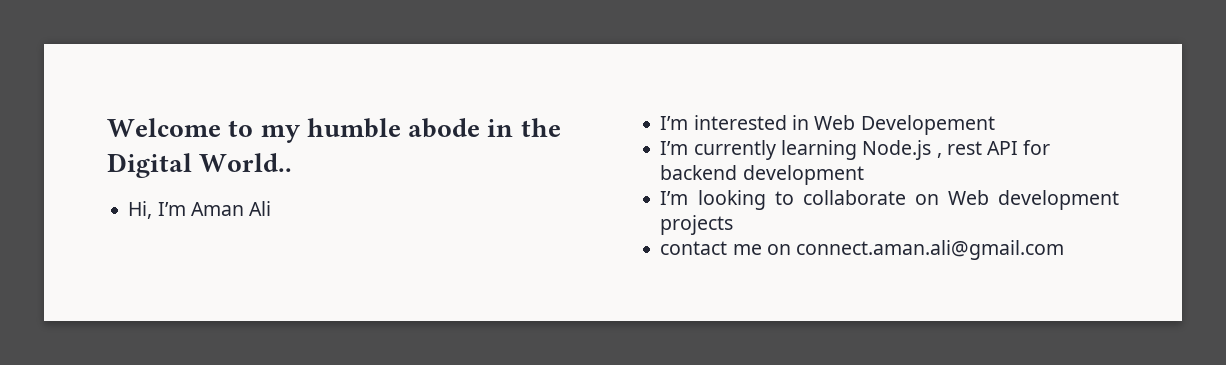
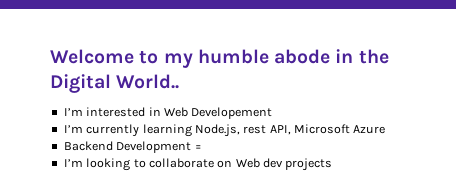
- Hi, I’m Aman Ali
- I’m currently learning Node.js , rest API for backend development
+ I’m currently learning Node.js, rest API, Microsoft Azure
+ Backend Development =
- I’m looking to collaborate on Web development projects
+ I’m looking to collaborate on Web dev projects
- contact me on connect.aman.ali@gmail.com

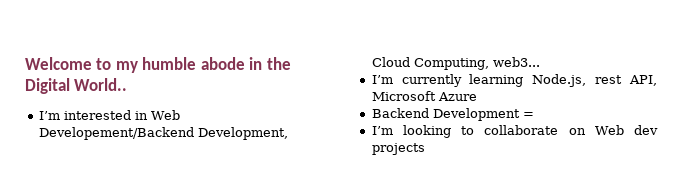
- I’m interested in Web Developement
+ I’m interested in Web Developement/Backend Development, Cloud Computing, web3...

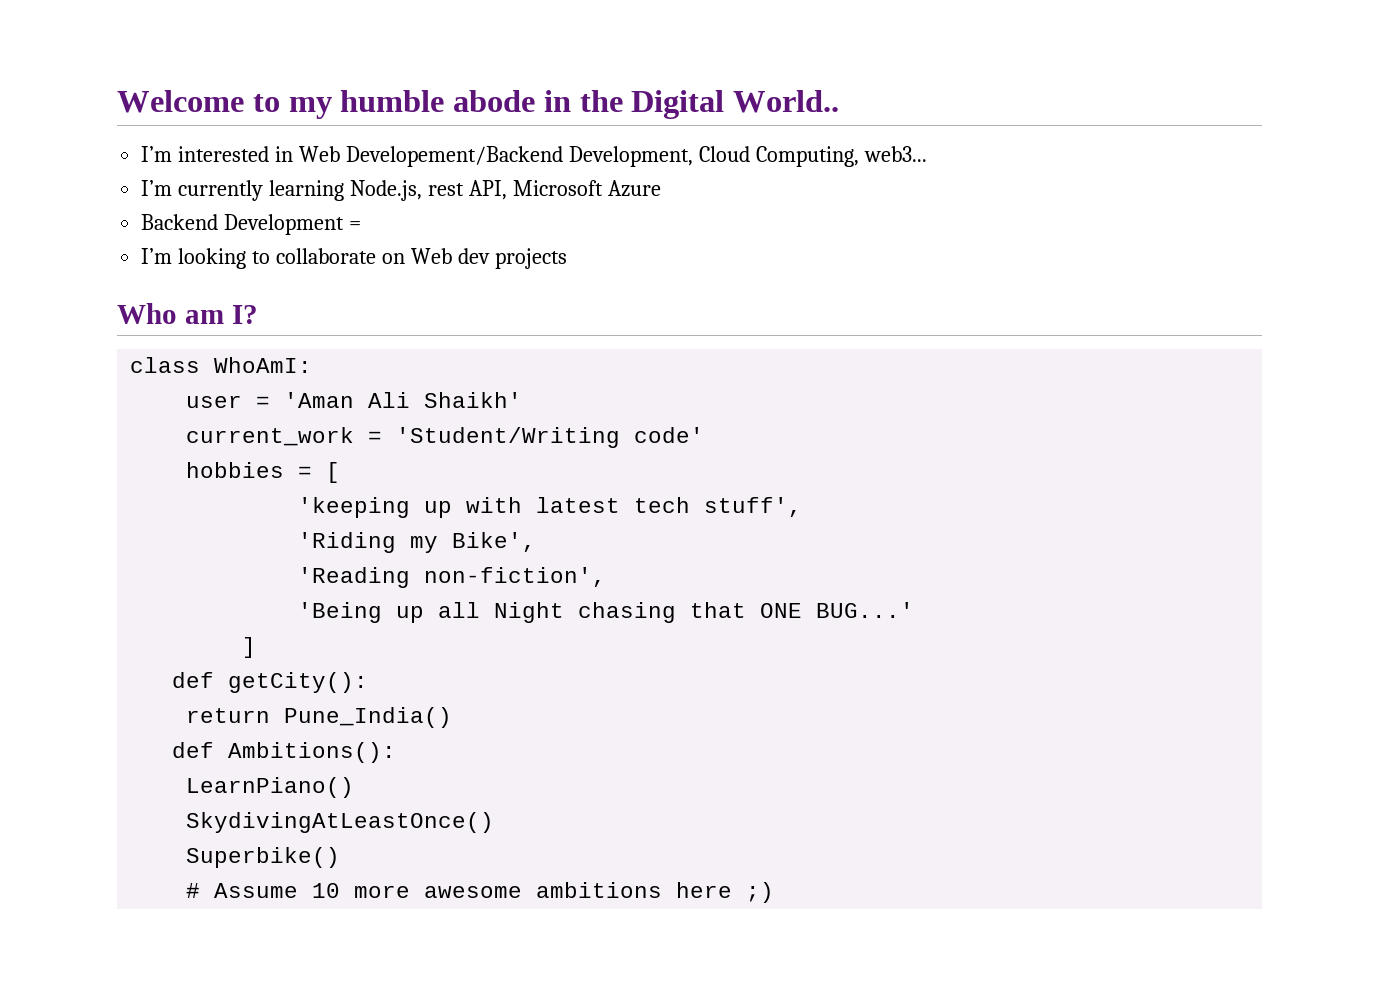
+ Who am I?
+ class WhoAmI:
+ user = 'Aman Ali Shaikh'
+ current_work = 'Student/Writing code'
+ hobbies = [
+ 'keeping up with latest tech stuff',
+ 'Riding my Bike',
+ 'Reading non-fiction',
+ 'Being up all Night chasing that ONE BUG...'
+ ]
+ def getCity():
+ return Pune_India()
+ def Ambitions():
+ LearnPiano()
+ SkydivingAtLeastOnce()
+ Superbike()
+ # Assume 10 more awesome ambitions here ;)

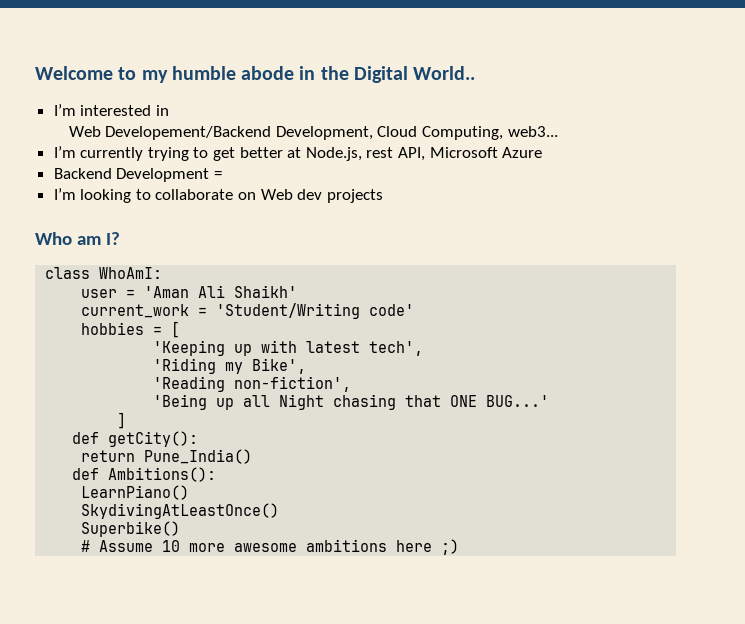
- I’m interested in Web Developement/Backend Development, Cloud Computing, web3...
+ I’m interested in
+ Web Developement/Backend Development, Cloud Computing, web3...
- I’m currently learning Node.js, rest API, Microsoft Azure
+ I’m currently trying to get better at Node.js, rest API, Microsoft Azure
- 'keeping up with latest tech stuff',
+ 'Keeping up with latest tech',

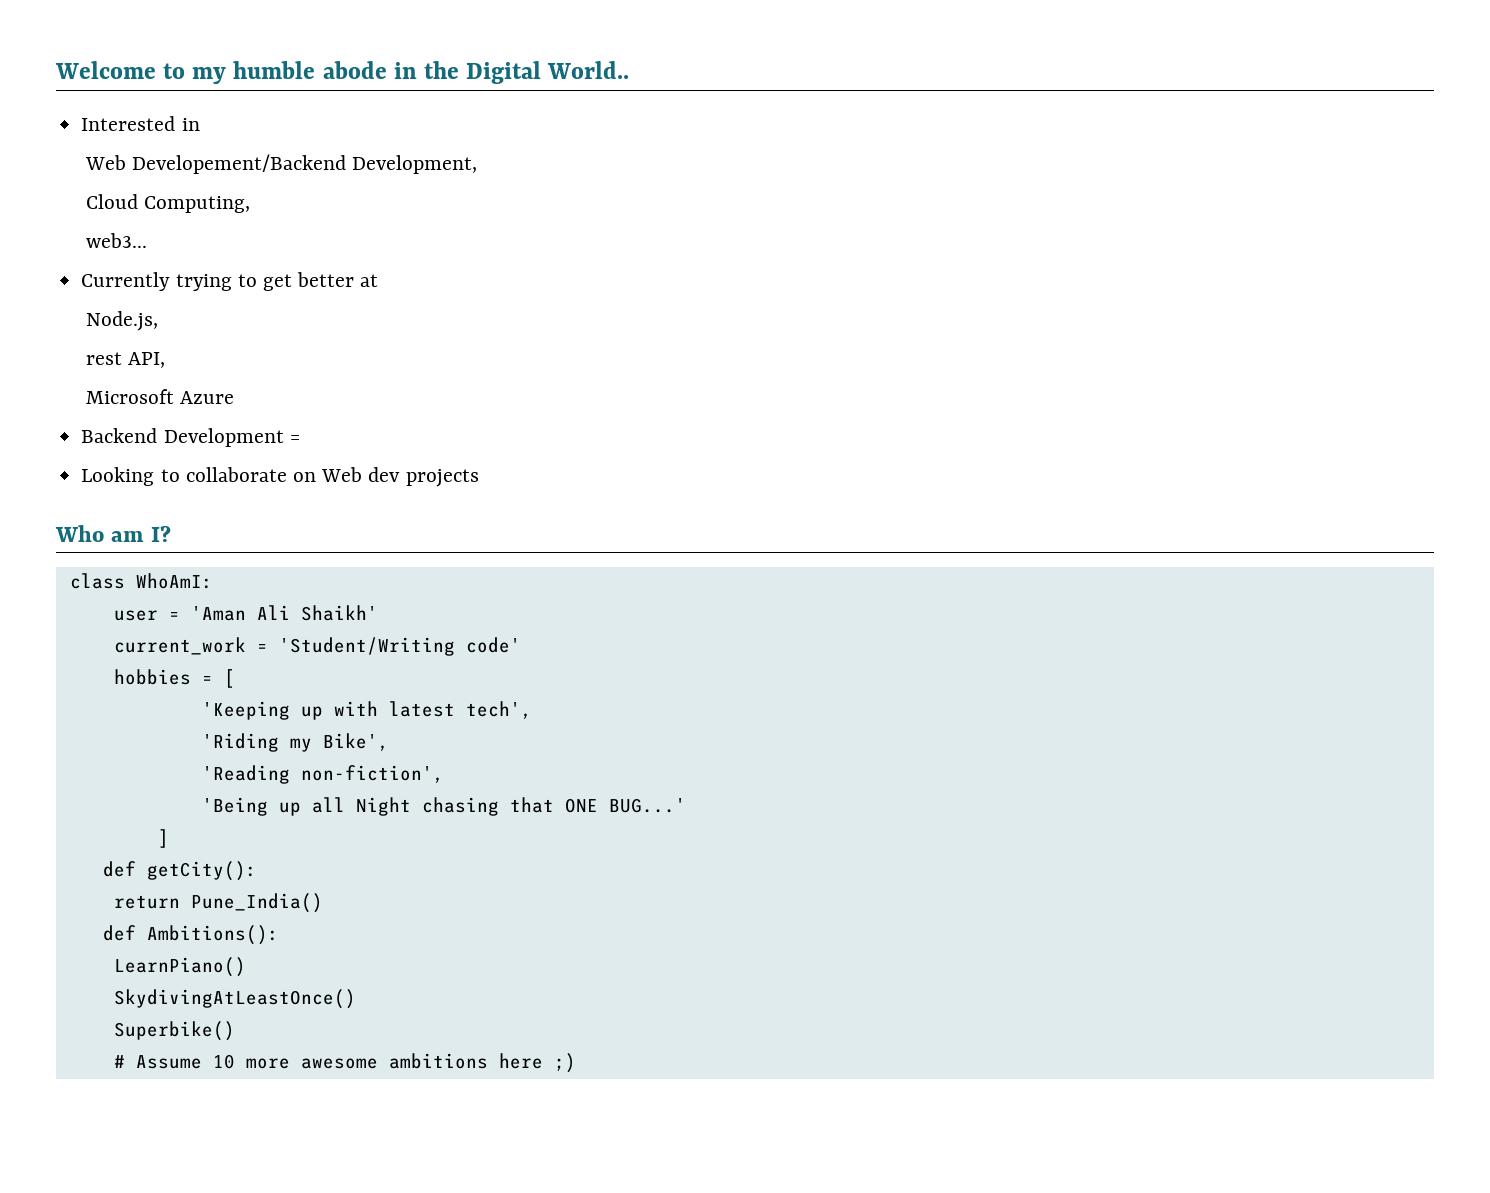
- I’m interested in
+ Interested in
- Web Developement/Backend Development, Cloud Computing, web3...
+ Web Developement/Backend Development,
+ Cloud Computing,
+ web3...
- I’m currently trying to get better at Node.js, rest API, Microsoft Azure
+ Currently trying to get better at
+ Node.js,
+ rest API,
+ Microsoft Azure
- I’m looking to collaborate on Web dev projects
+ Looking to collaborate on Web dev projects

